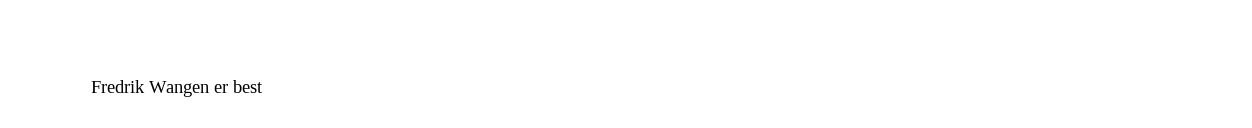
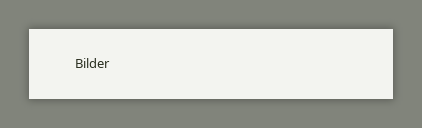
- Fredrik Wangen er best
+ Bilder

